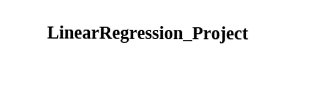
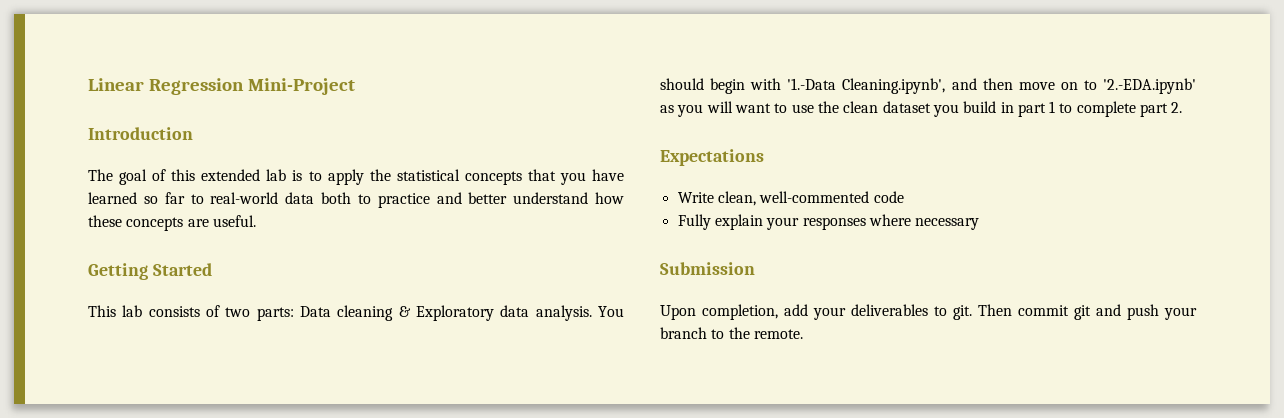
- LinearRegression_Project
+ Linear Regression Mini-Project
+ Introduction
+ The goal of this extended lab is to apply the statistical concepts that you have learned so far to real-world data both to practice and better understand how these concepts are useful.
+ Getting Started
+ This lab consists of two parts: Data cleaning & Exploratory data analysis. You should begin with '1.-Data Cleaning.ipynb', and then move on to '2.-EDA.ipynb' as you will want to use the clean dataset you build in part 1 to complete part 2.
+ Expectations
+ Write clean, well-commented code
+ Fully explain your responses where necessary
+ Submission
+ Upon completion, add your deliverables to git. Then commit git and push your branch to the remote.

